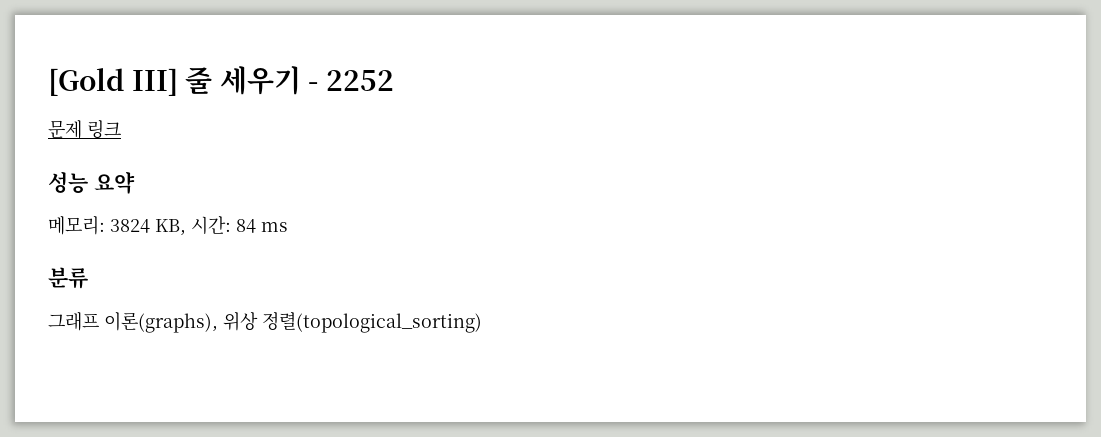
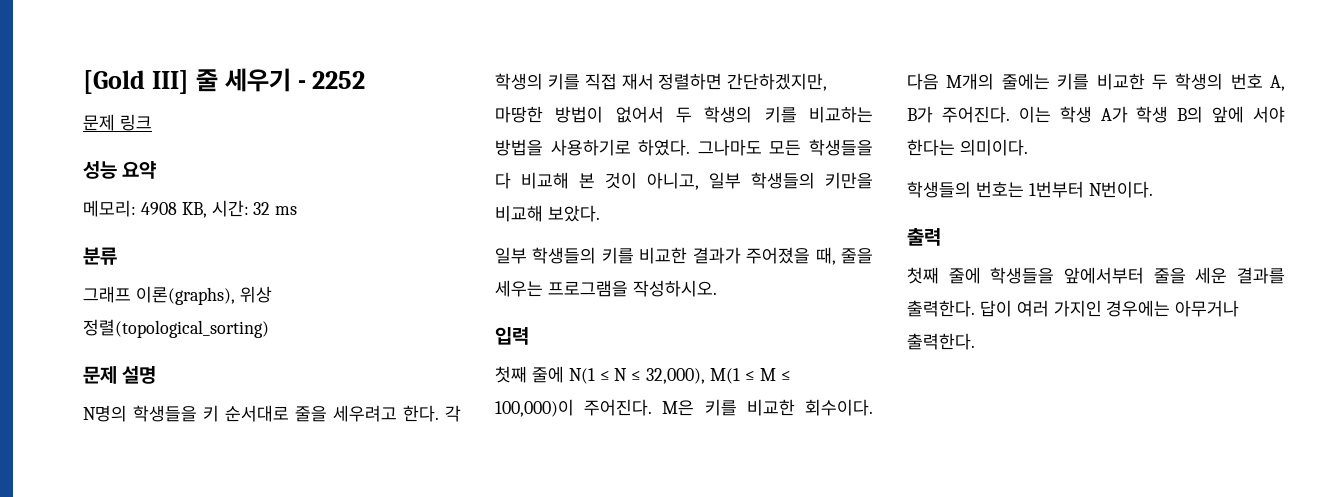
- 메모리: 3824 KB, 시간: 84 ms
+ 메모리: 4908 KB, 시간: 32 ms
+ 문제 설명
+ N명의 학생들을 키 순서대로 줄을 세우려고 한다. 각 학생의 키를 직접 재서 정렬하면 간단하겠지만, 마땅한 방법이 없어서 두 학생의 키를 비교하는 방법을 사용하기로 하였다. 그나마도 모든 학생들을 다 비교해 본 것이 아니고, 일부 학생들의 키만을 비교해 보았다.
+ 일부 학생들의 키를 비교한 결과가 주어졌을 때, 줄을 세우는 프로그램을 작성하시오.
+ 입력
+ 첫째 줄에 N(1 ≤ N ≤ 32,000), M(1 ≤ M ≤ 100,000)이 주어진다. M은 키를 비교한 회수이다. 다음 M개의 줄에는 키를 비교한 두 학생의 번호 A, B가 주어진다. 이는 학생 A가 학생 B의 앞에 서야 한다는 의미이다.
+ 학생들의 번호는 1번부터 N번이다.
+ 출력
+ 첫째 줄에 학생들을 앞에서부터 줄을 세운 결과를 출력한다. 답이 여러 가지인 경우에는 아무거나 출력한다.

